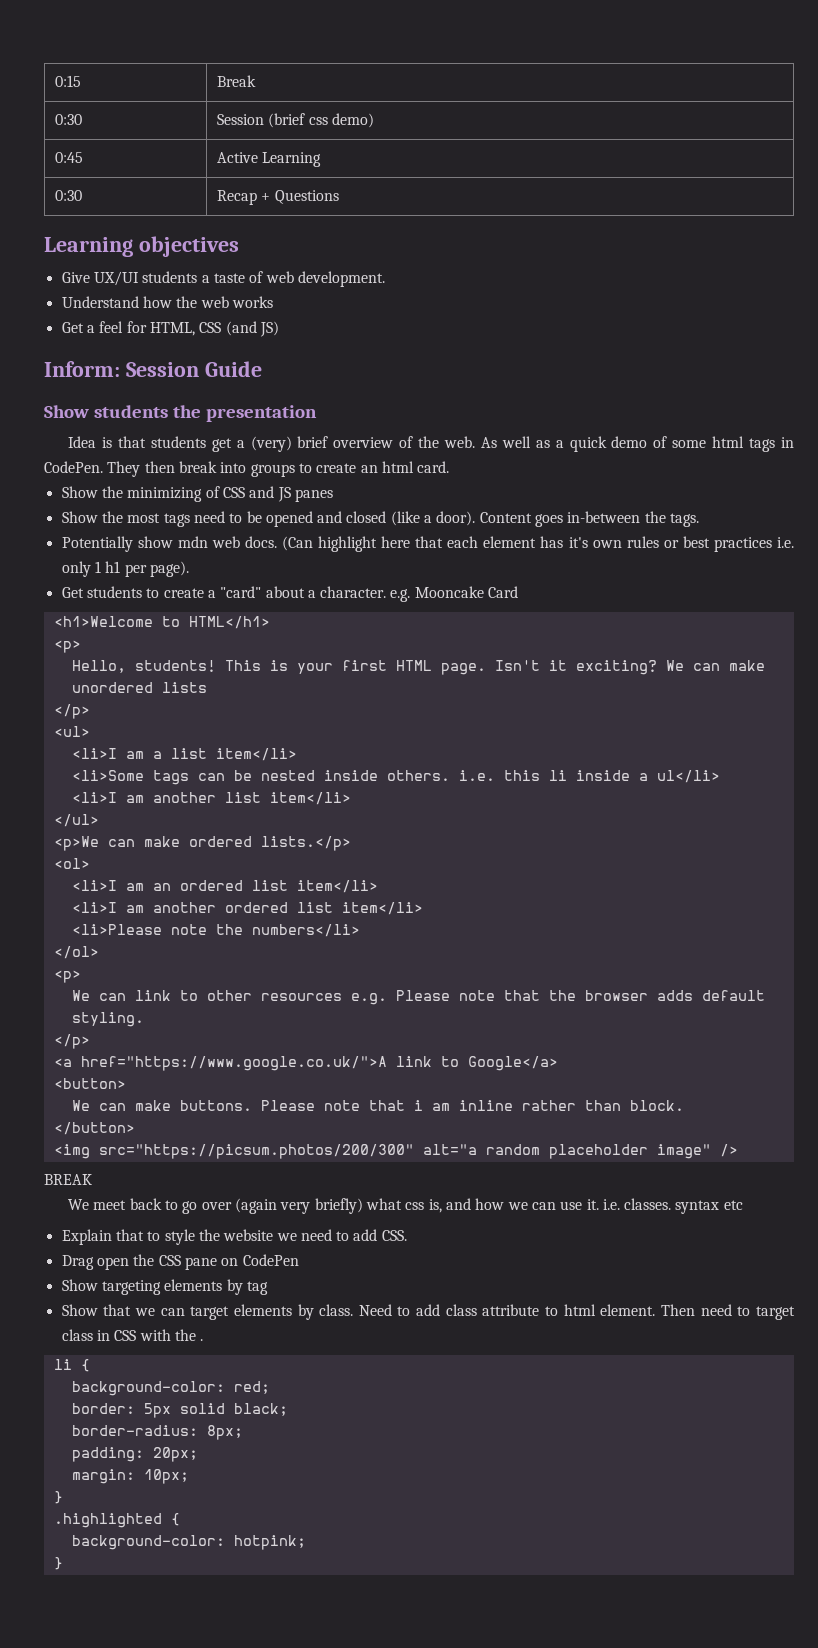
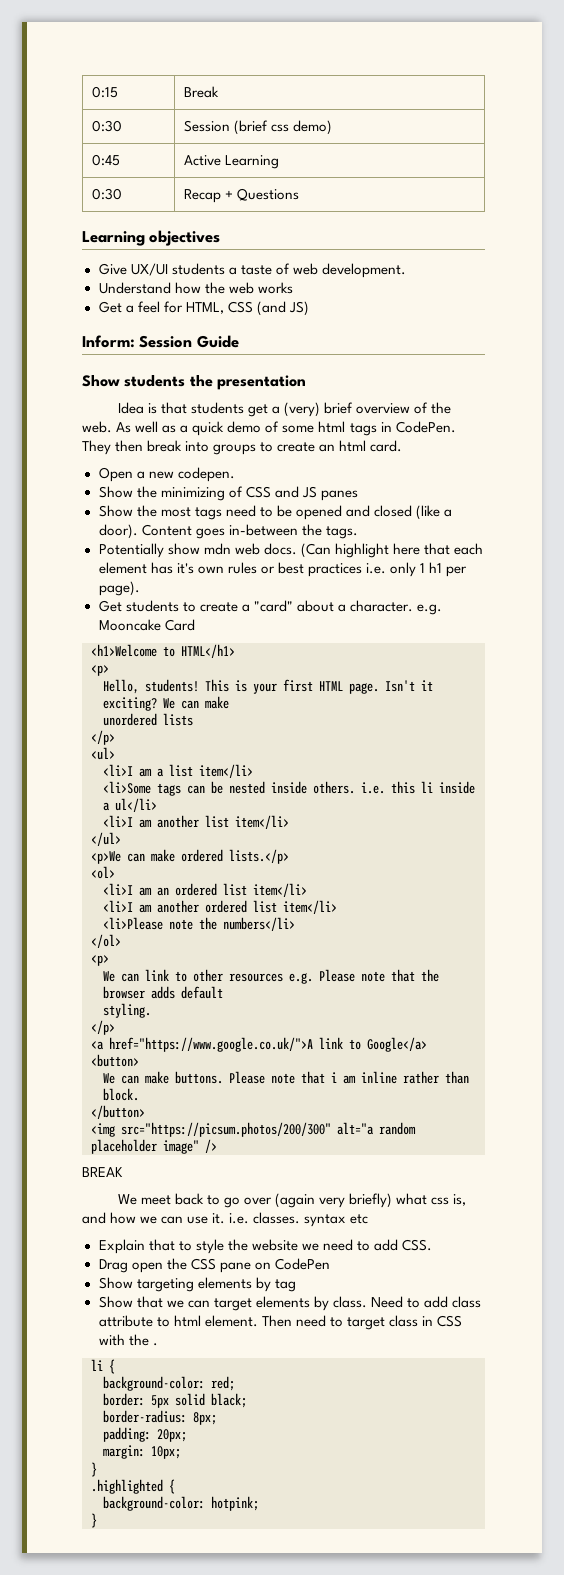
+ Open a new codepen.

